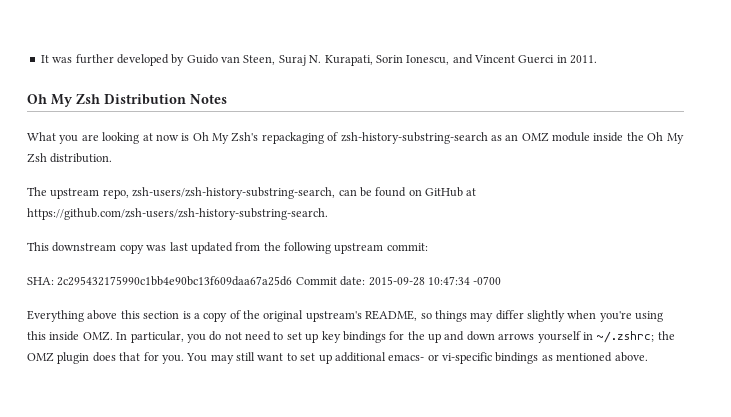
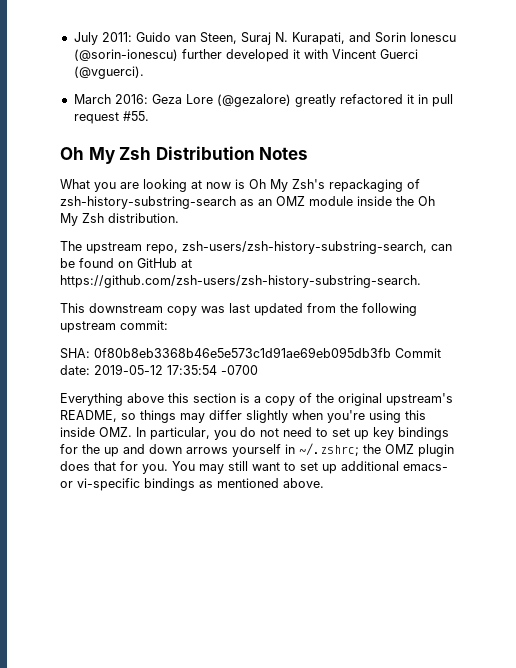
- It was further developed by Guido van Steen, Suraj N. Kurapati, Sorin Ionescu, and Vincent Guerci in 2011.
+ July 2011: Guido van Steen, Suraj N. Kurapati, and Sorin Ionescu (@sorin-ionescu) further developed it with Vincent Guerci (@vguerci).
+ March 2016: Geza Lore (@gezalore) greatly refactored it in pull request #55.
- SHA: 2c295432175990c1bb4e90bc13f609daa67a25d6 Commit date: 2015-09-28 10:47:34 -0700
+ SHA: 0f80b8eb3368b46e5e573c1d91ae69eb095db3fb Commit date: 2019-05-12 17:35:54 -0700

